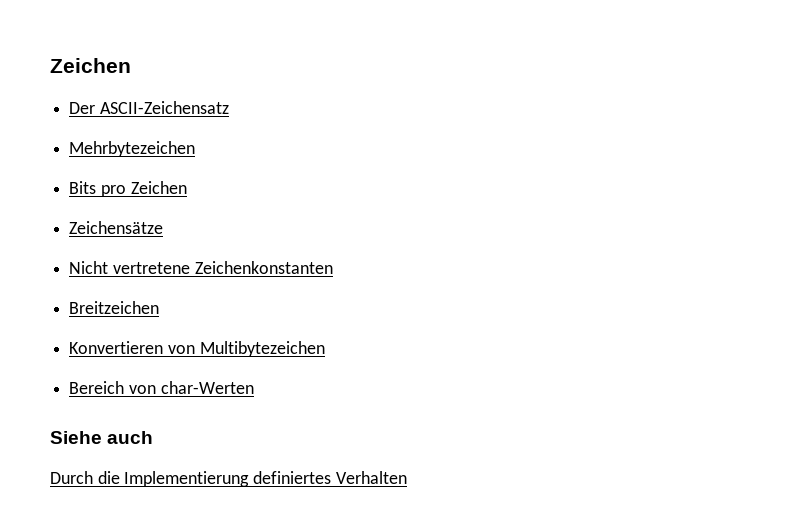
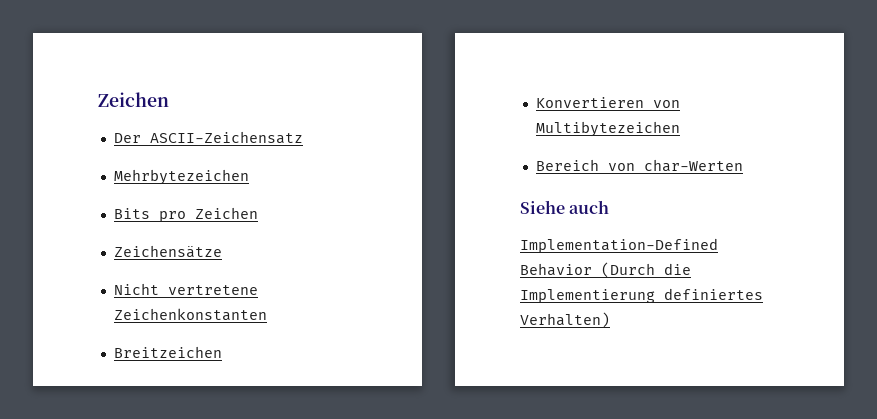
- Durch die Implementierung definiertes Verhalten
+ Implementation-Defined Behavior (Durch die Implementierung definiertes Verhalten)

